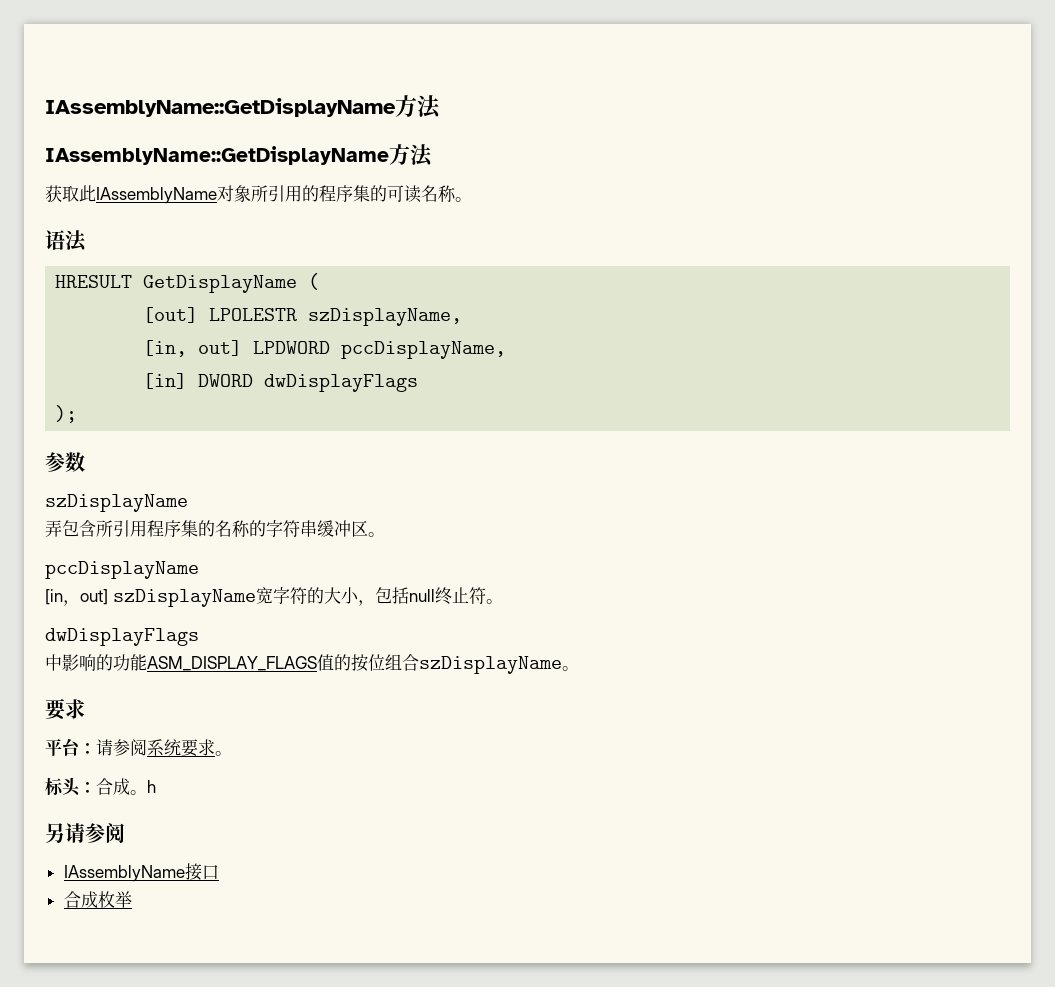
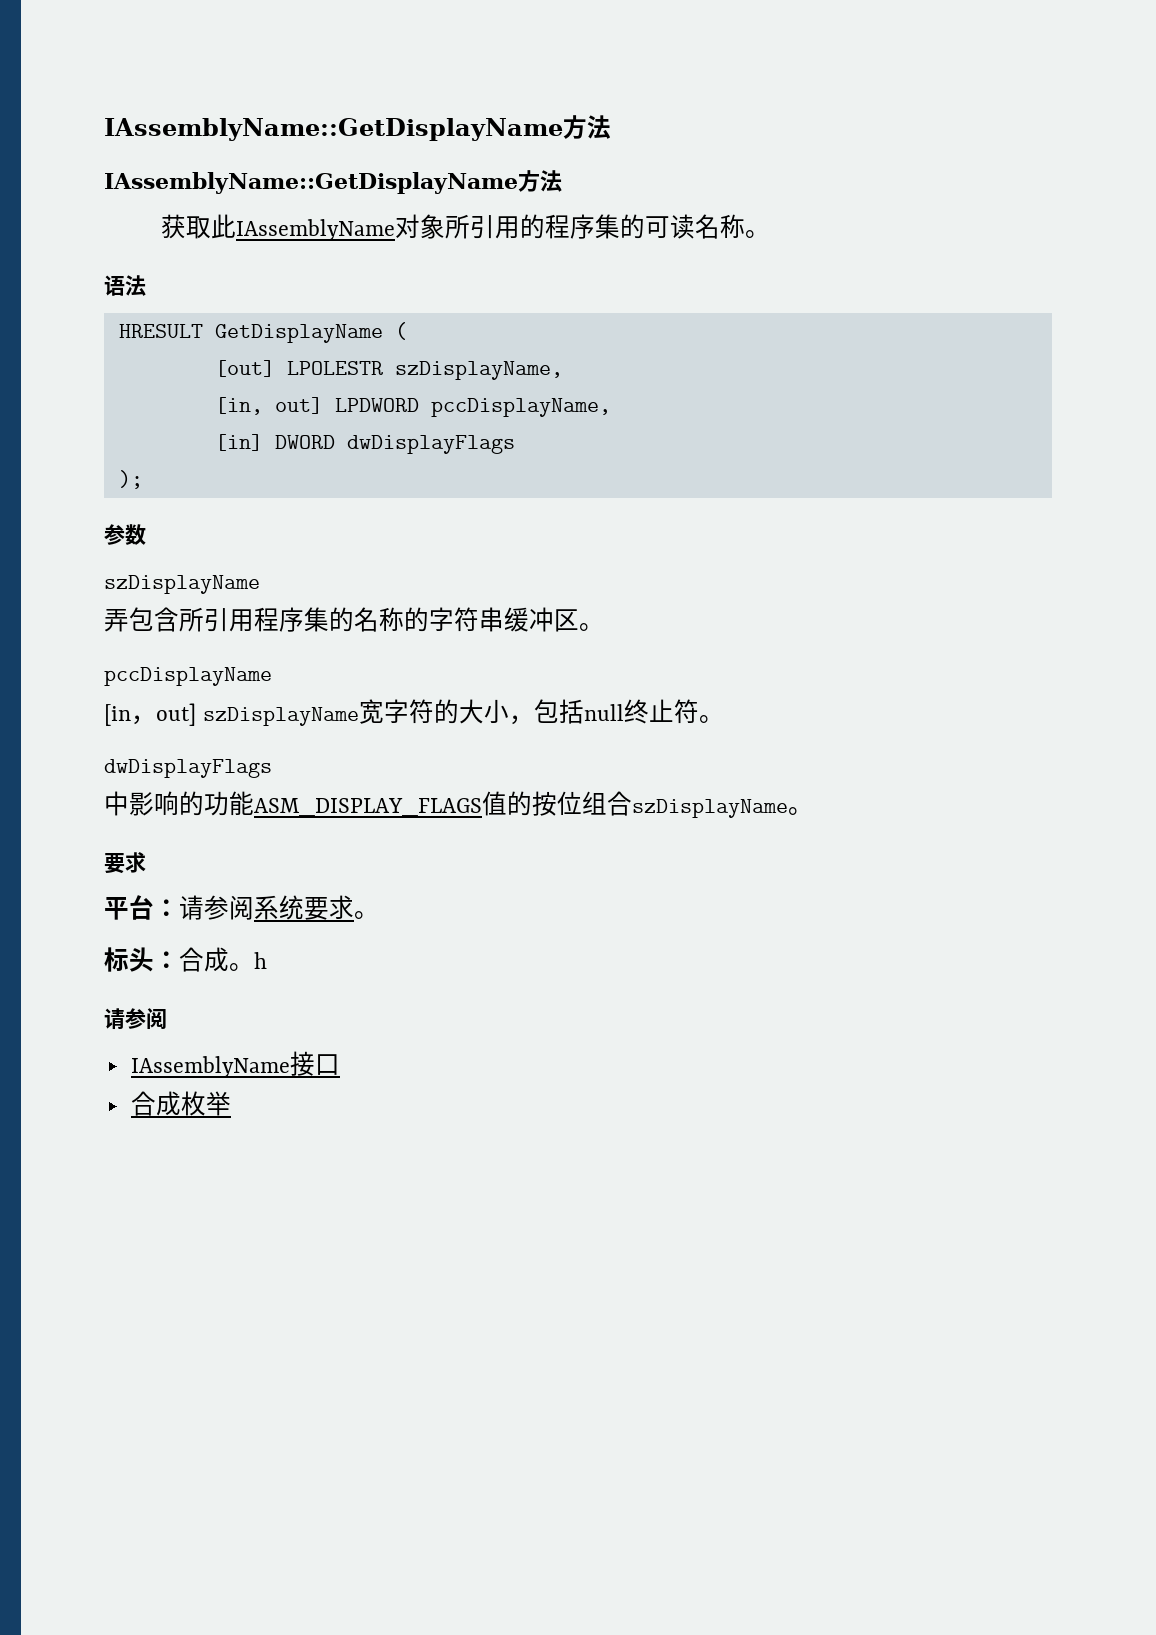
  标头：合成。h
- 另请参阅
+ 请参阅

